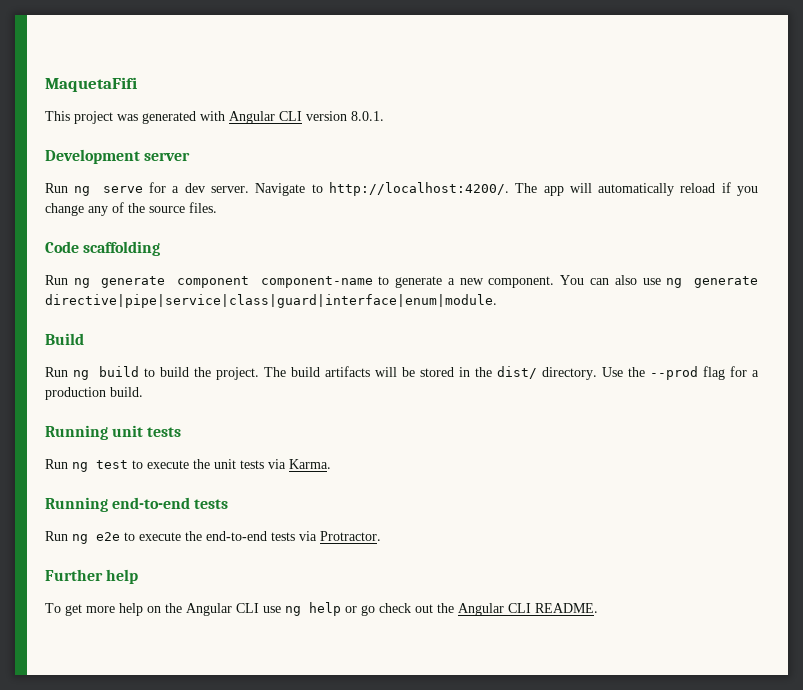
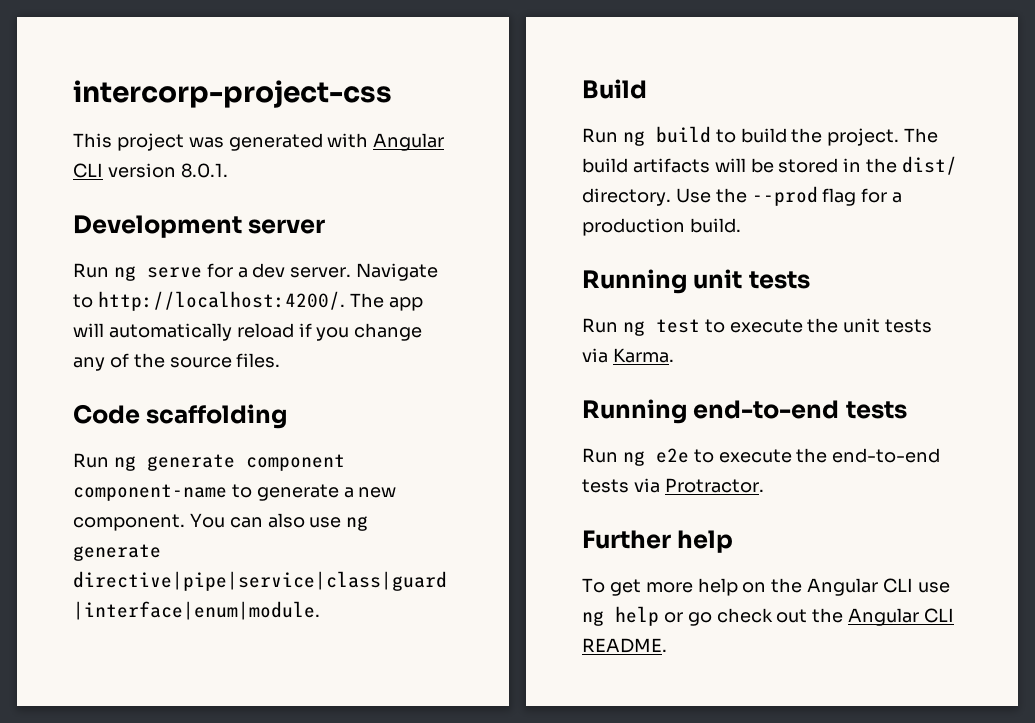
- MaquetaFifi
+ intercorp-project-css

